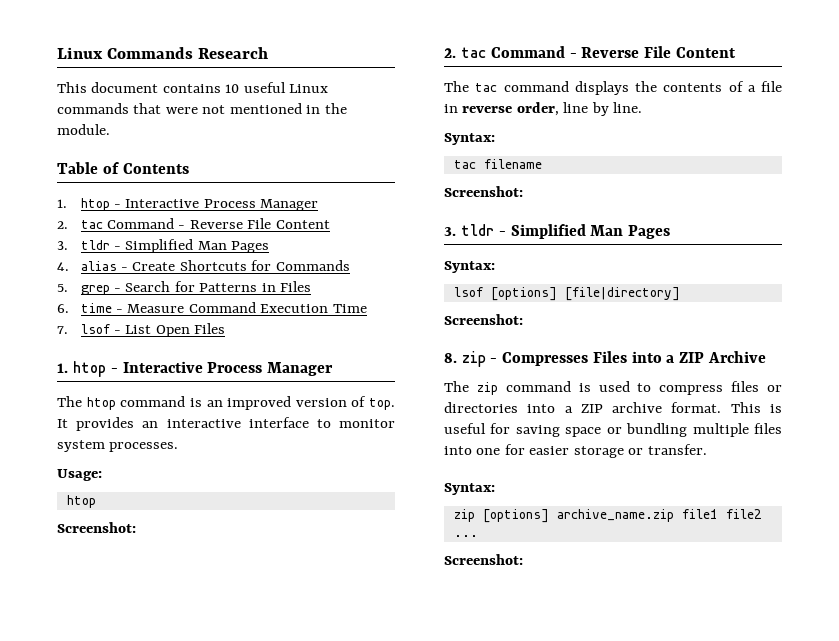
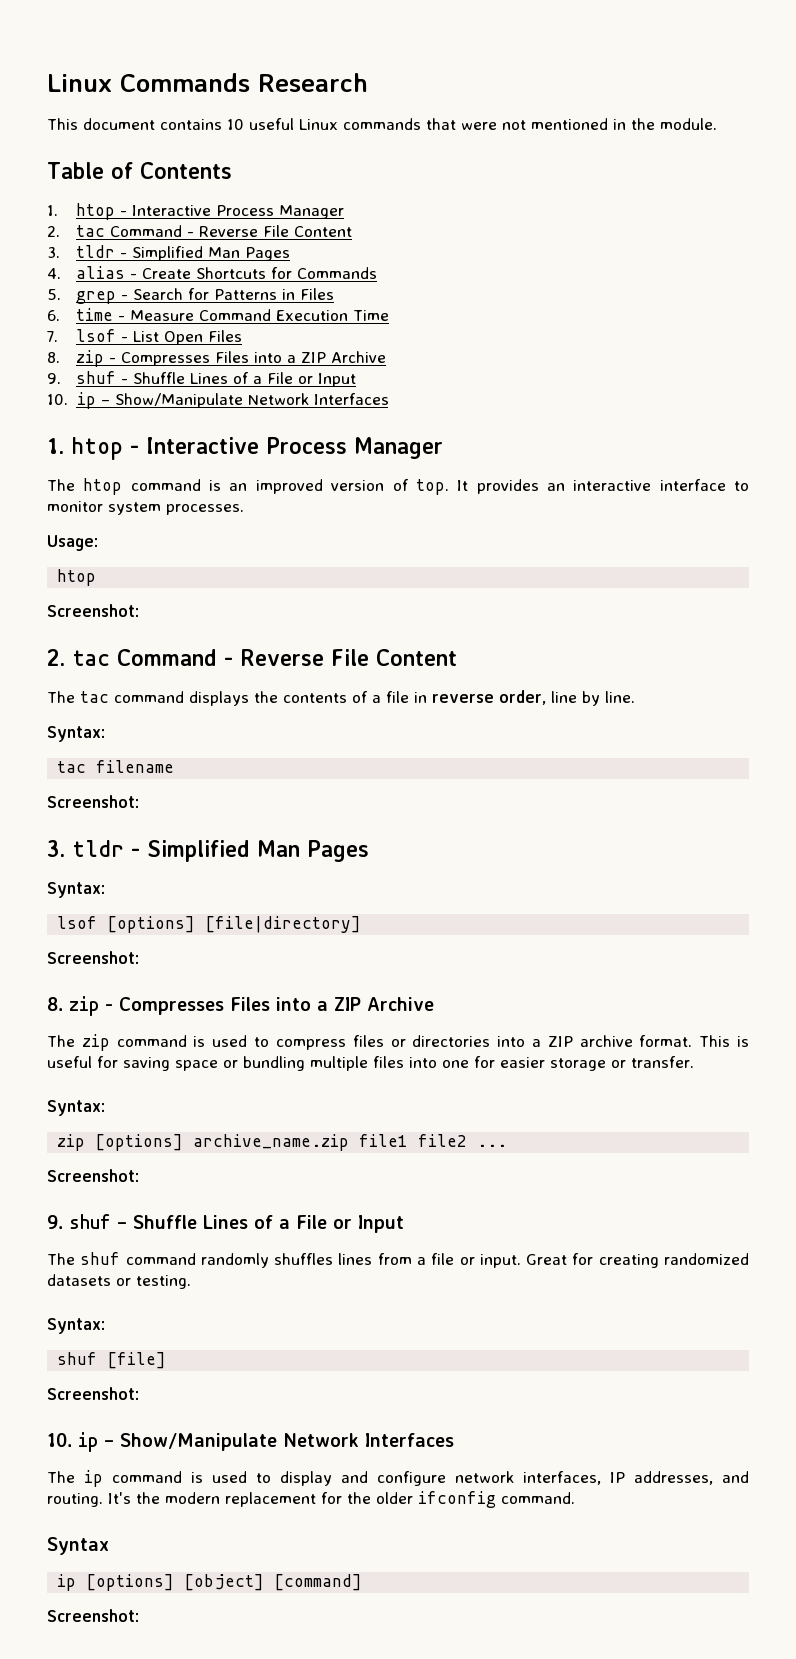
  7. lsof - List Open Files
+ 8. zip - Compresses Files into a ZIP Archive
+ 9. shuf - Shuffle Lines of a File or Input
+ 10. ip – Show/Manipulate Network Interfaces
  zip [options] archive_name.zip file1 file2 ...
+ Screenshot:
+ 9. shuf – Shuffle Lines of a File or Input
+ The shuf command randomly shuffles lines from a file or input. Great for creating randomized datasets or testing.
+ Syntax:
+ shuf [file]
+ Screenshot:
+ 10. ip – Show/Manipulate Network Interfaces
+ The ip command is used to display and configure network interfaces, IP addresses, and routing. It's the modern replacement for the older ifconfig command.
+ Syntax
+ ip [options] [object] [command]

